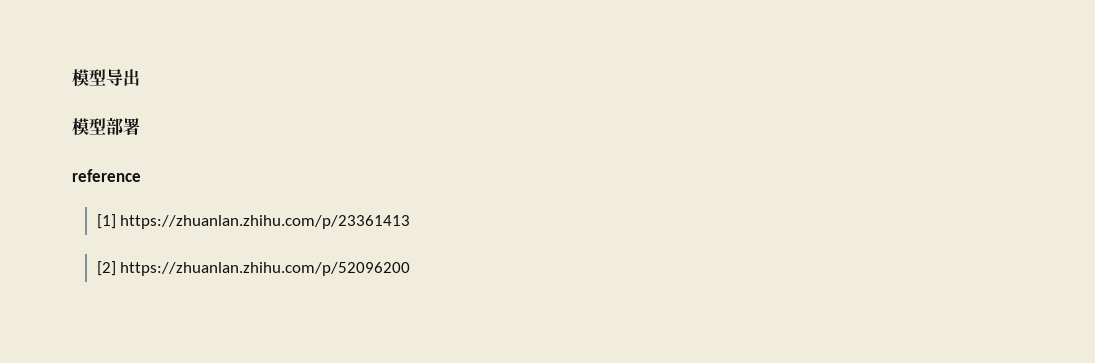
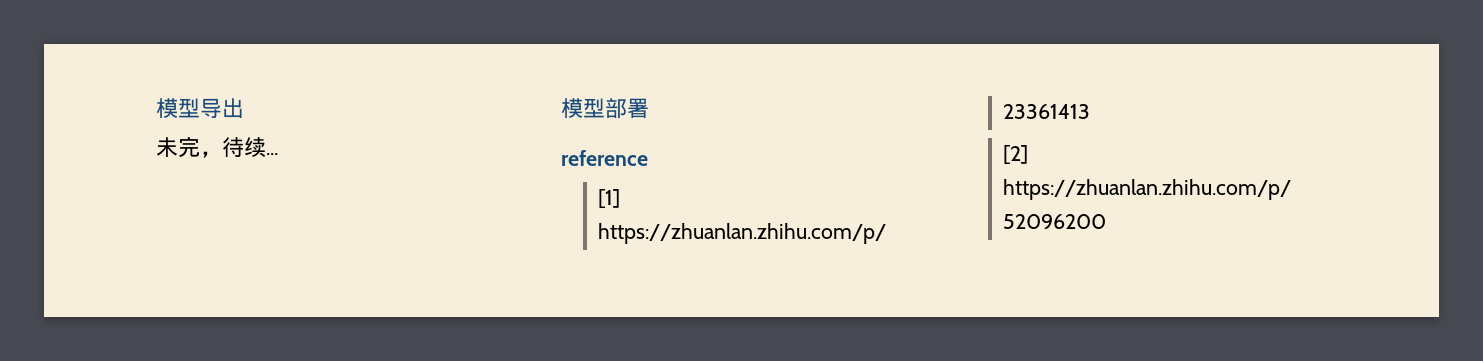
+ 未完，待续...

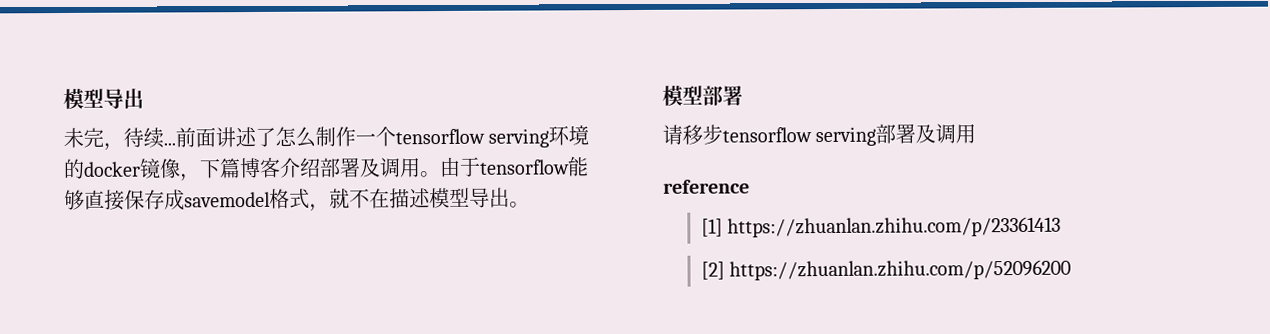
- 未完，待续...
+ 未完，待续...前面讲述了怎么制作一个tensorflow serving环境的docker镜像，下篇博客介绍部署及调用。由于tensorflow能够直接保存成savemodel格式，就不在描述模型导出。
  模型部署
+ 请移步tensorflow serving部署及调用

